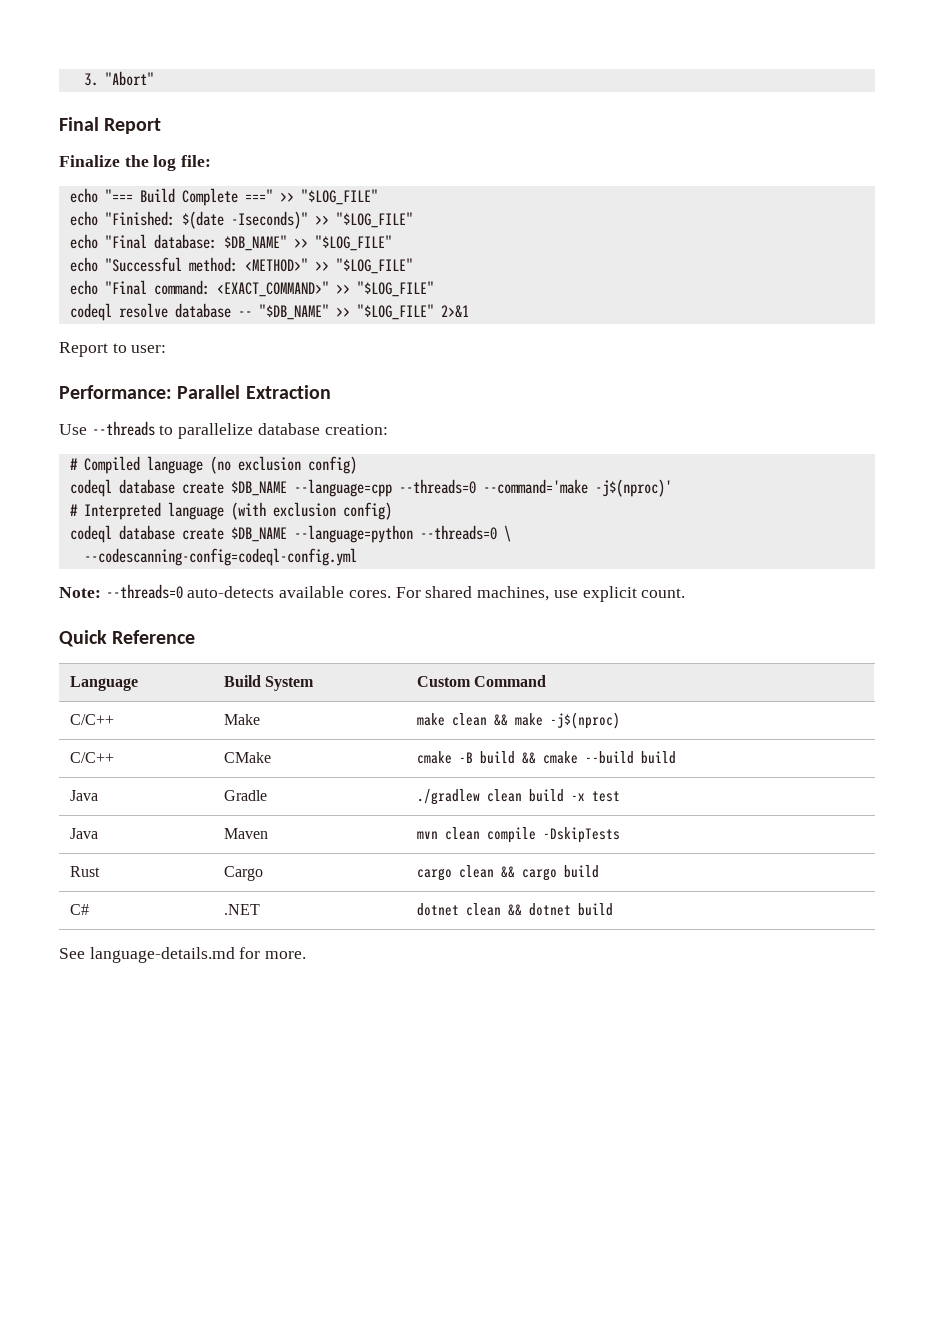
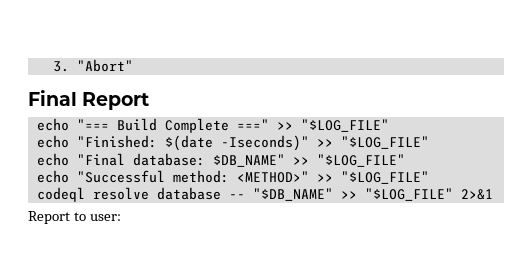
- Finalize the log file:
- echo "Final command: <EXACT_COMMAND>" >> "$LOG_FILE"
- Performance: Parallel Extraction
- Use --threads to parallelize database creation:
- # Compiled language (no exclusion config)
- codeql database create $DB_NAME --language=cpp --threads=0 --command='make -j$(nproc)'
- # Interpreted language (with exclusion config)
- codeql database create $DB_NAME --language=python --threads=0 \
- --codescanning-config=codeql-config.yml
- Note: --threads=0 auto-detects available cores. For shared machines, use explicit count.
- Quick Reference
- Language | Build System | Custom Command
- C/C++ | Make | make clean && make -j$(nproc)
- C/C++ | CMake | cmake -B build && cmake --build build
- Java | Gradle | ./gradlew clean build -x test
- Java | Maven | mvn clean compile -DskipTests
- Rust | Cargo | cargo clean && cargo build
- C# | .NET | dotnet clean && dotnet build
- See language-details.md for more.

